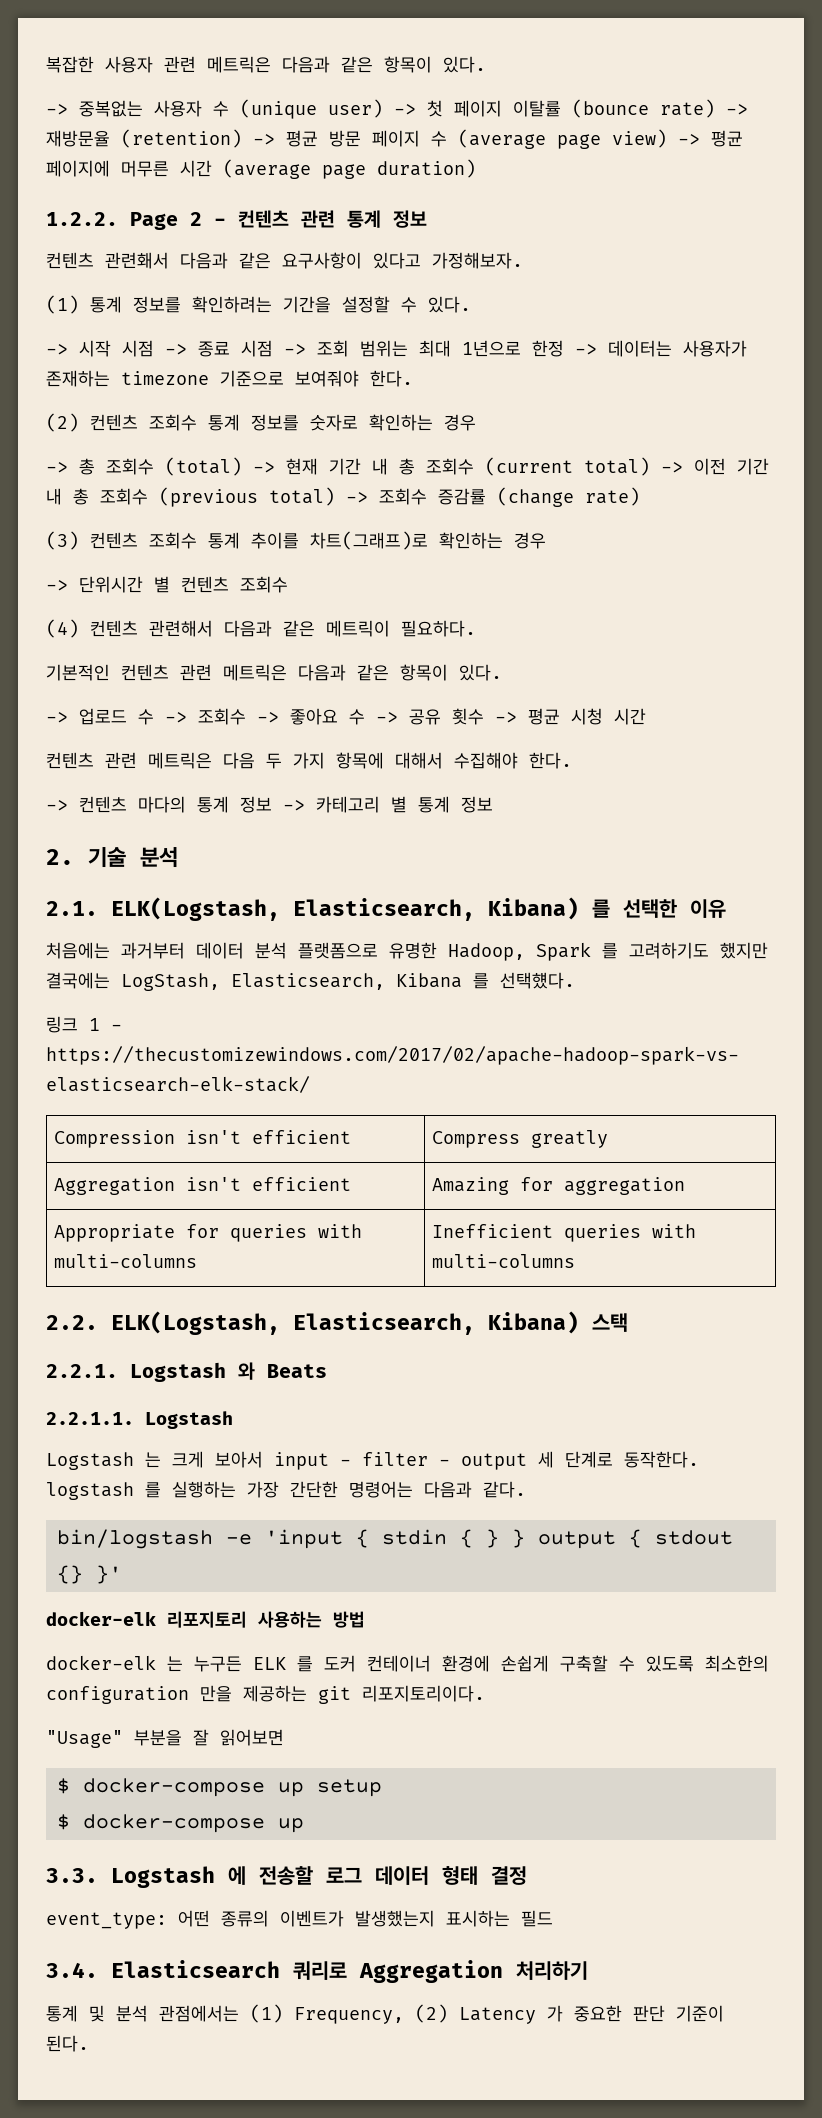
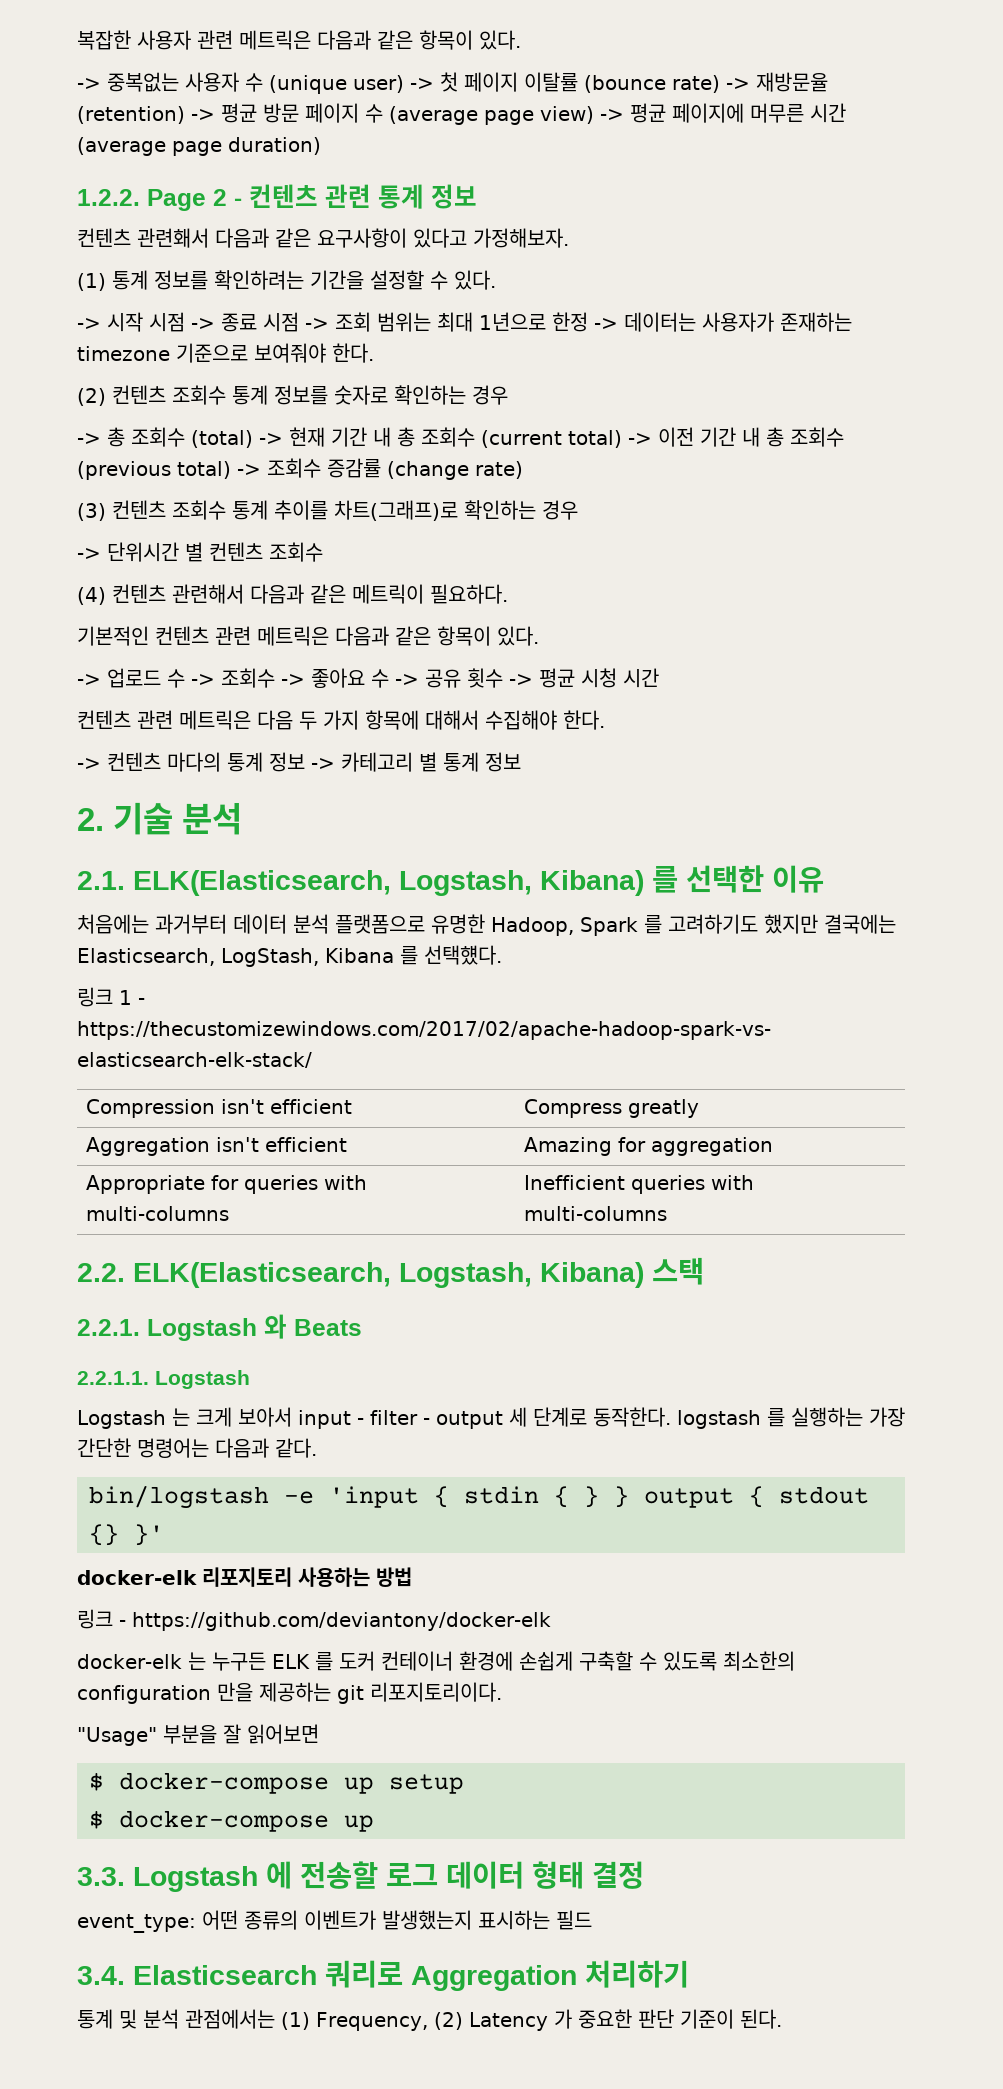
- 2.1. ELK(Logstash, Elasticsearch, Kibana) 를 선택한 이유
+ 2.1. ELK(Elasticsearch, Logstash, Kibana) 를 선택한 이유
- 처음에는 과거부터 데이터 분석 플랫폼으로 유명한 Hadoop, Spark 를 고려하기도 했지만 결국에는 LogStash, Elasticsearch, Kibana 를 선택헀다.
+ 처음에는 과거부터 데이터 분석 플랫폼으로 유명한 Hadoop, Spark 를 고려하기도 했지만 결국에는 Elasticsearch, LogStash, Kibana 를 선택헀다.
- 2.2. ELK(Logstash, Elasticsearch, Kibana) 스택
+ 2.2. ELK(Elasticsearch, Logstash, Kibana) 스택
+ 링크 - https://github.com/deviantony/docker-elk

